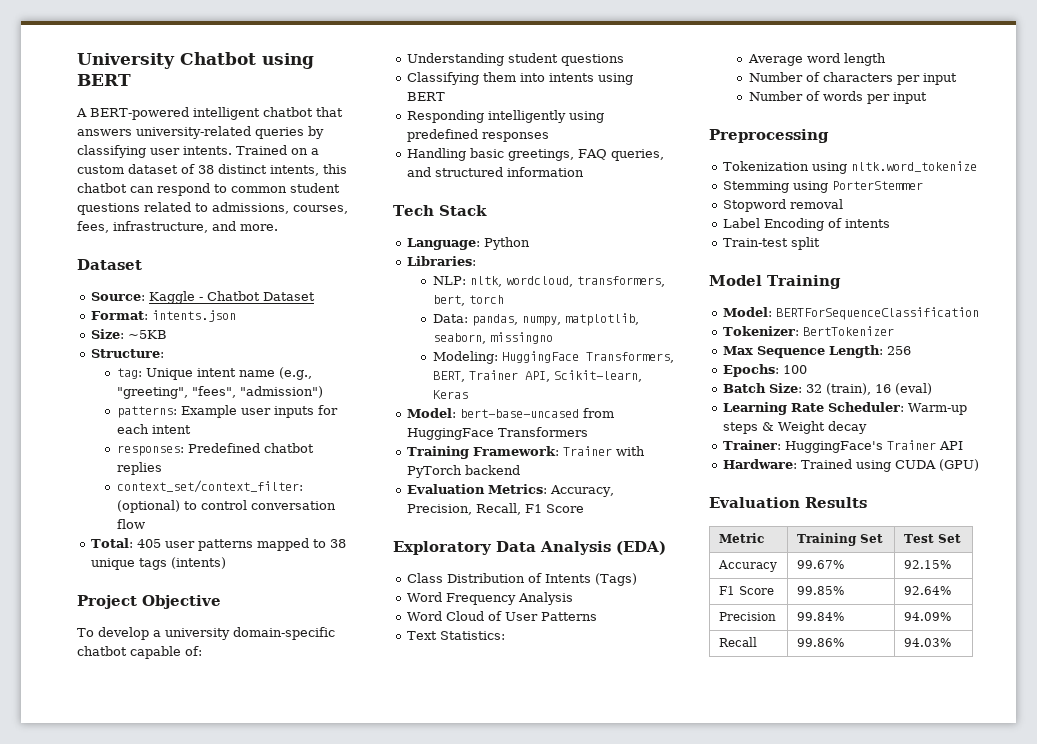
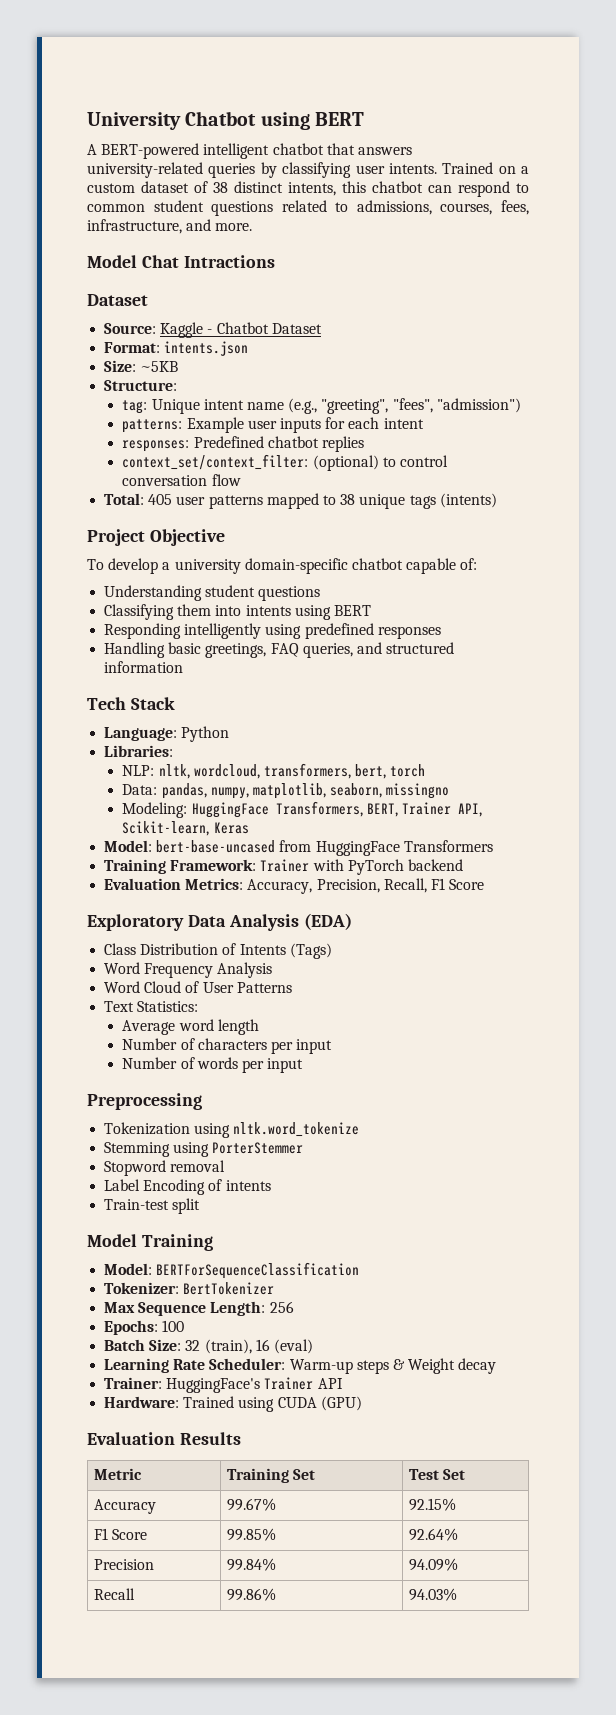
+ Model Chat Intractions

